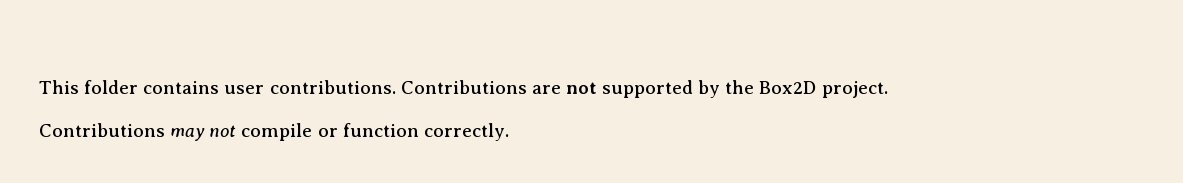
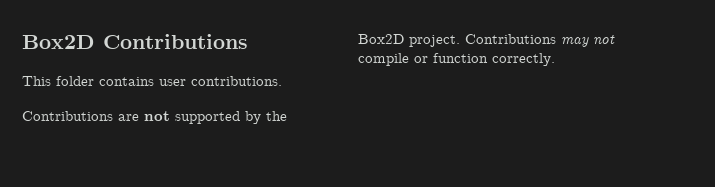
+ Box2D Contributions
- This folder contains user contributions. Contributions are not supported by the Box2D project.
- Contributions may not compile or function correctly.
+ This folder contains user contributions.
+ Contributions are not supported by the Box2D project. Contributions may not compile or function correctly.

